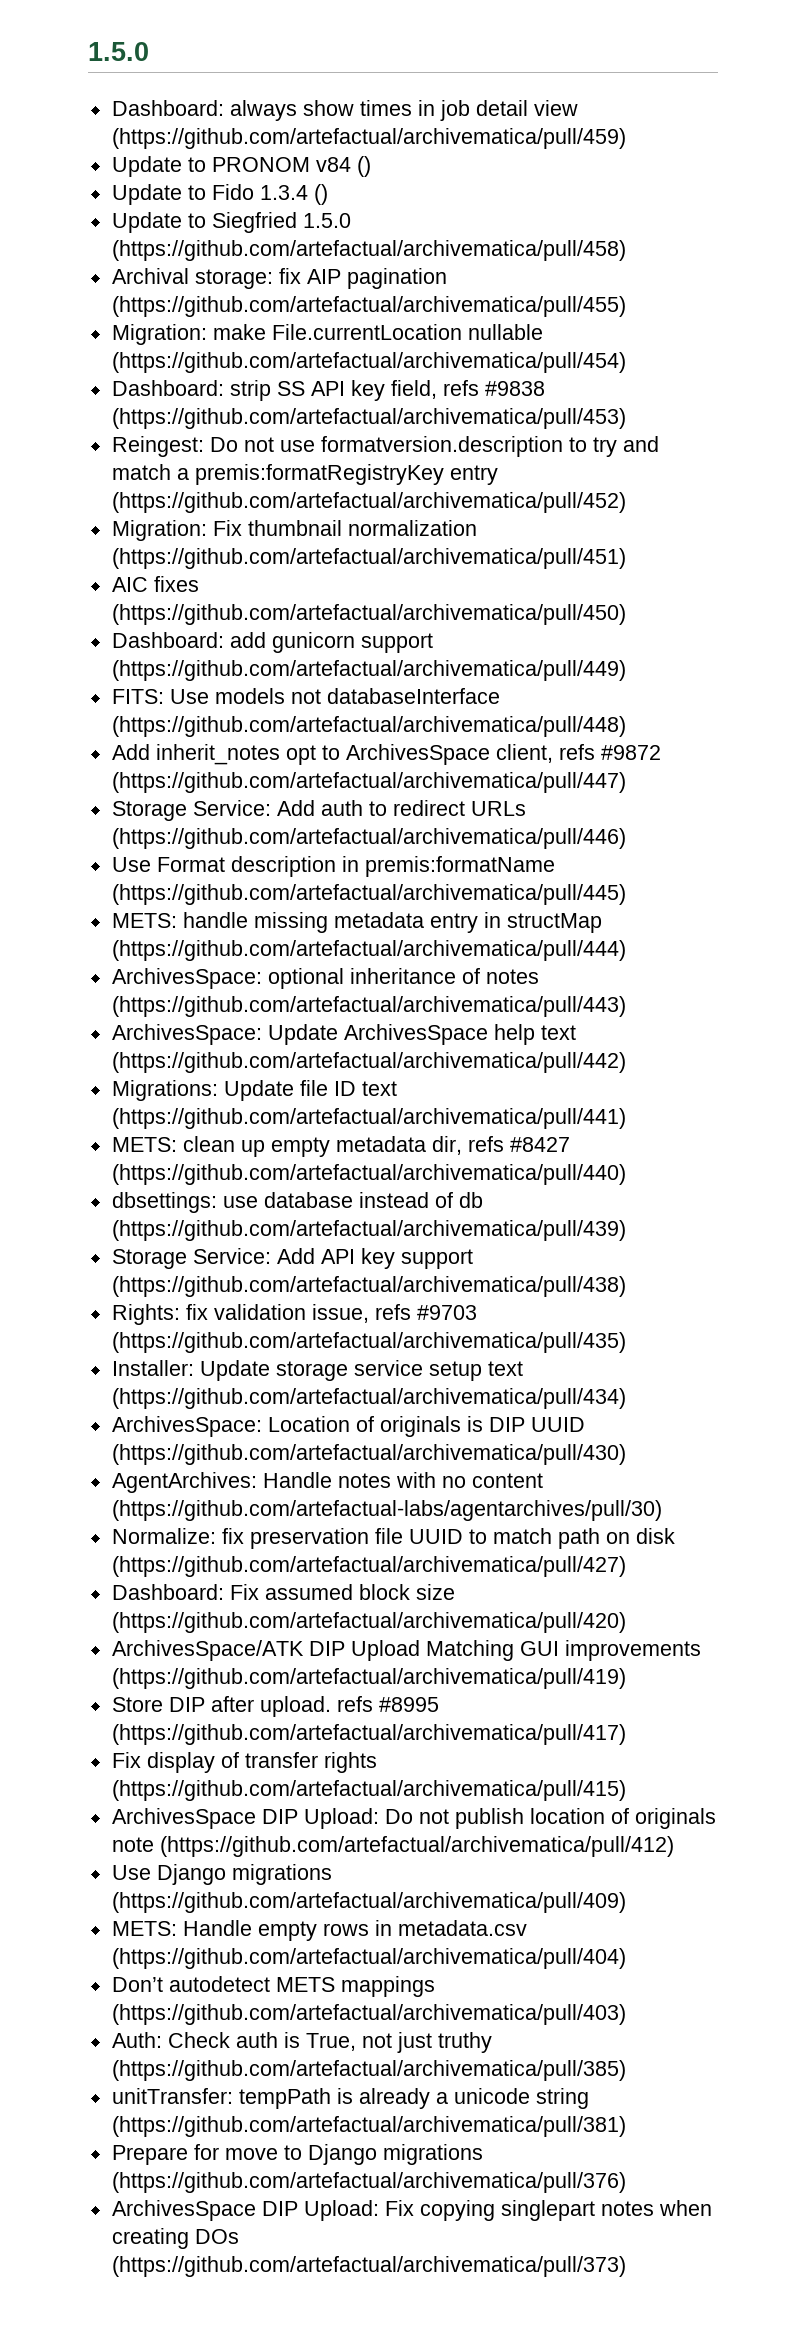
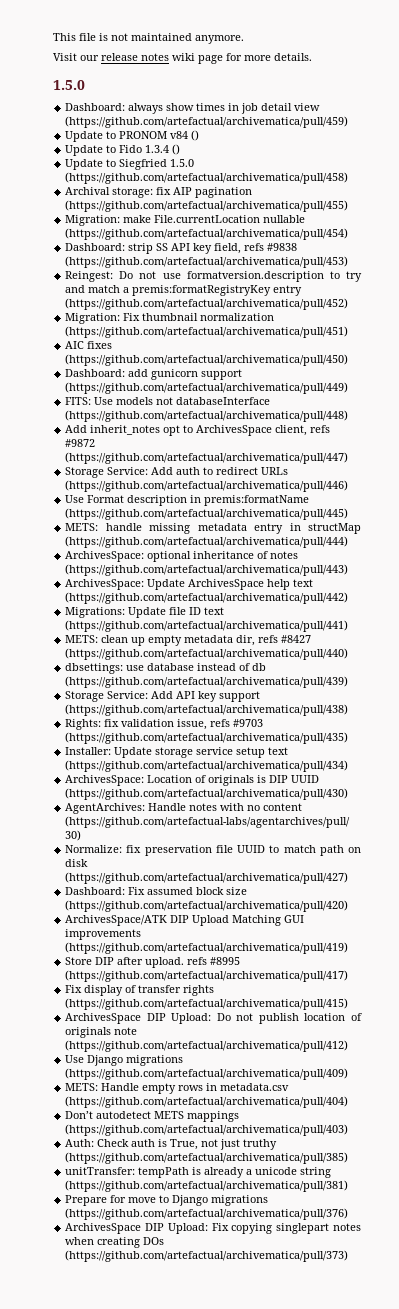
+ This file is not maintained anymore.
+ Visit our release notes wiki page for more details.

